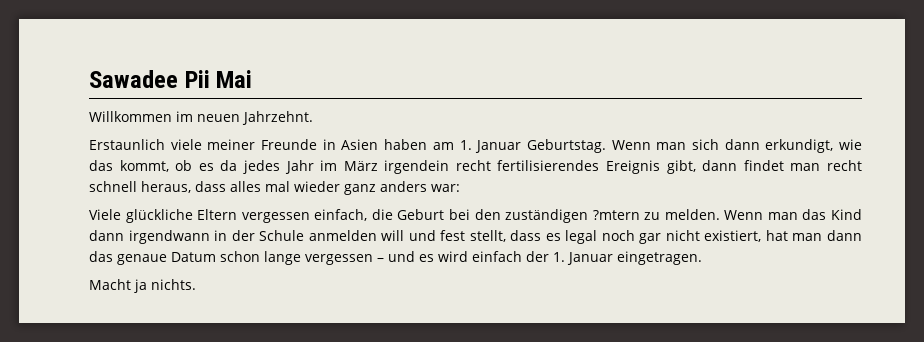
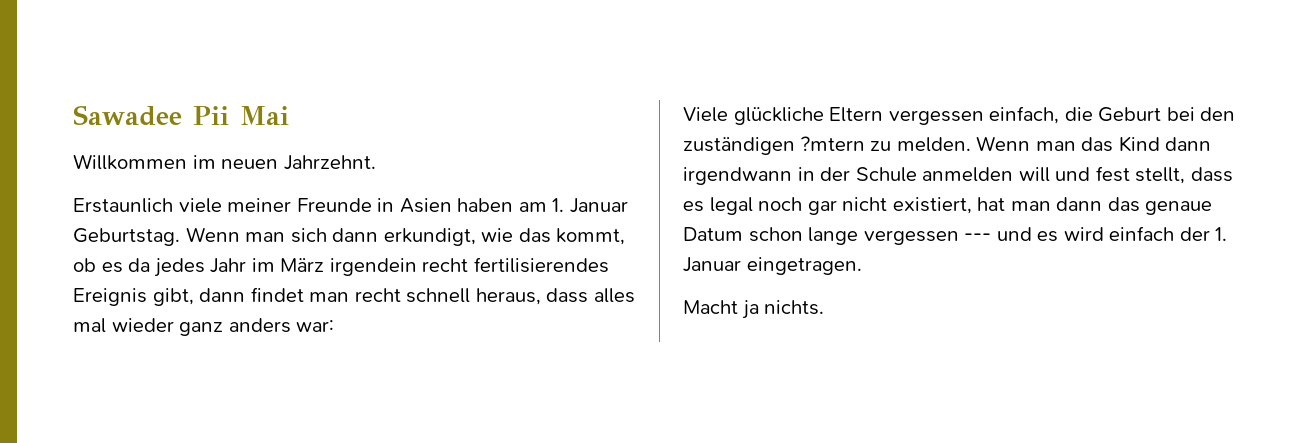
- Wenn man das Kind dann irgendwann in der Schule anmelden will und fest stellt, dass es legal noch gar nicht existiert, hat man dann das genaue Datum schon lange vergessen – und es wird einfach der 1. Januar eingetragen.
+ Wenn man das Kind dann irgendwann in der Schule anmelden will und fest stellt, dass es legal noch gar nicht existiert, hat man dann das genaue Datum schon lange vergessen --- und es wird einfach der 1. Januar eingetragen.

